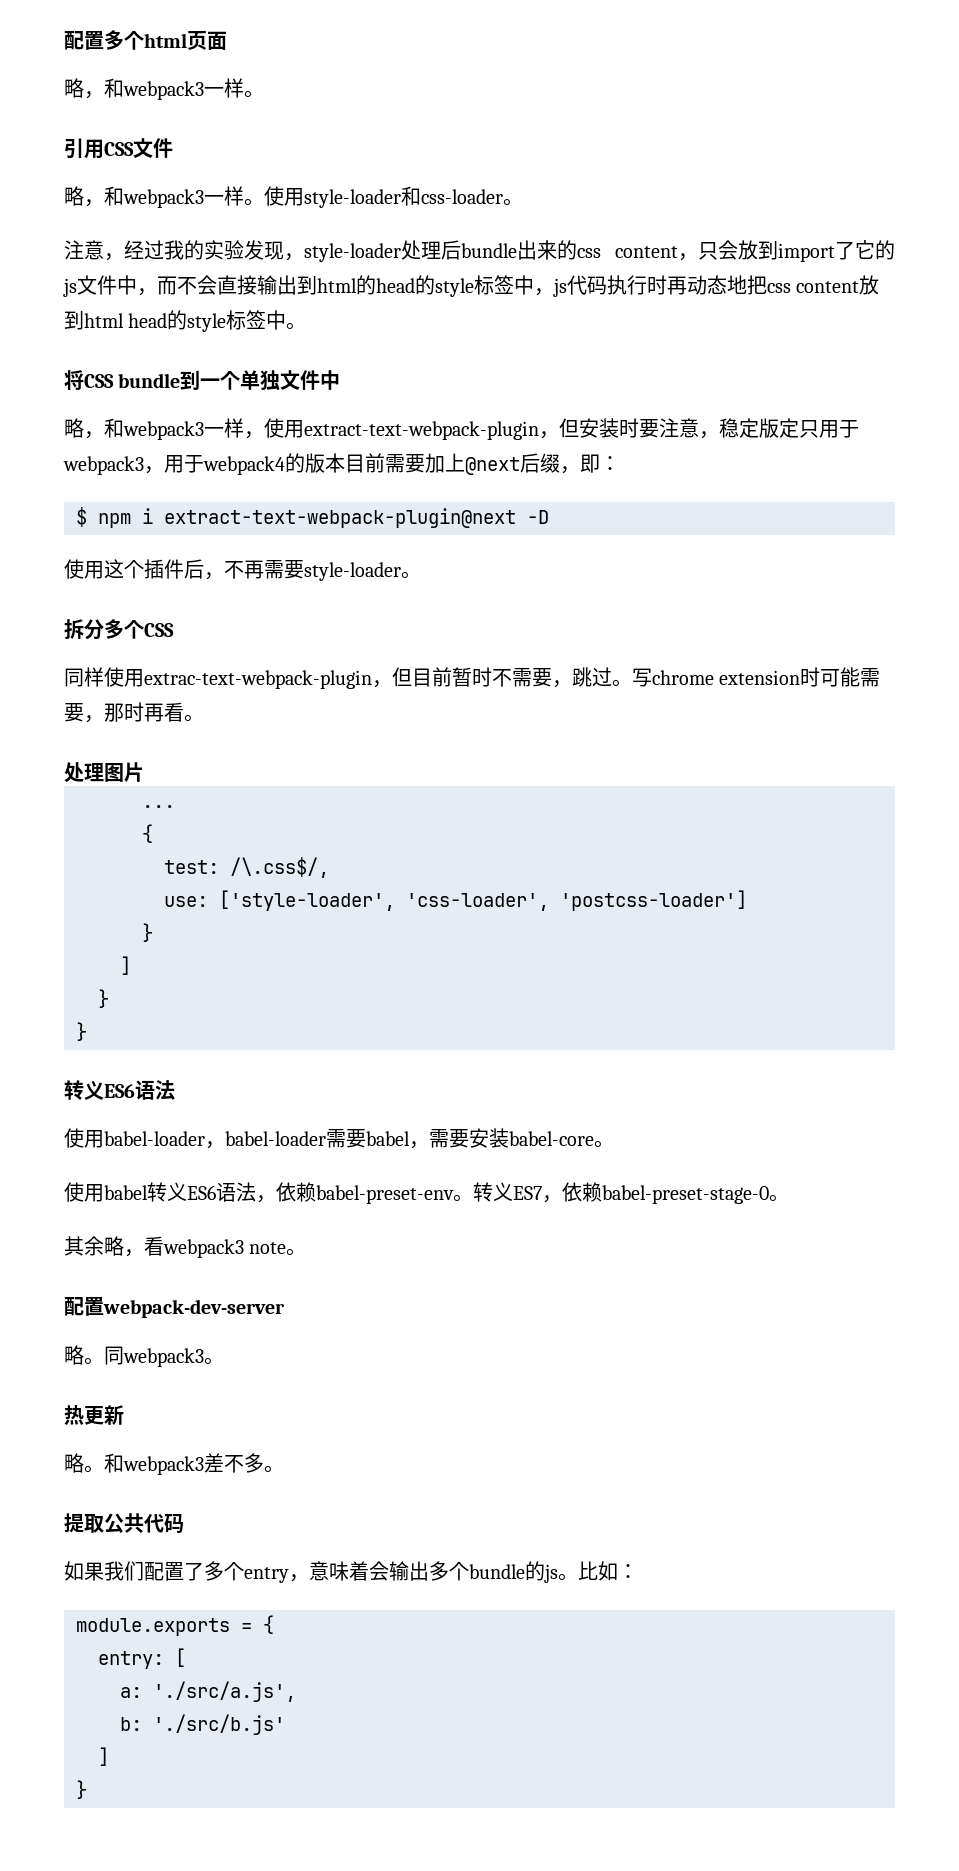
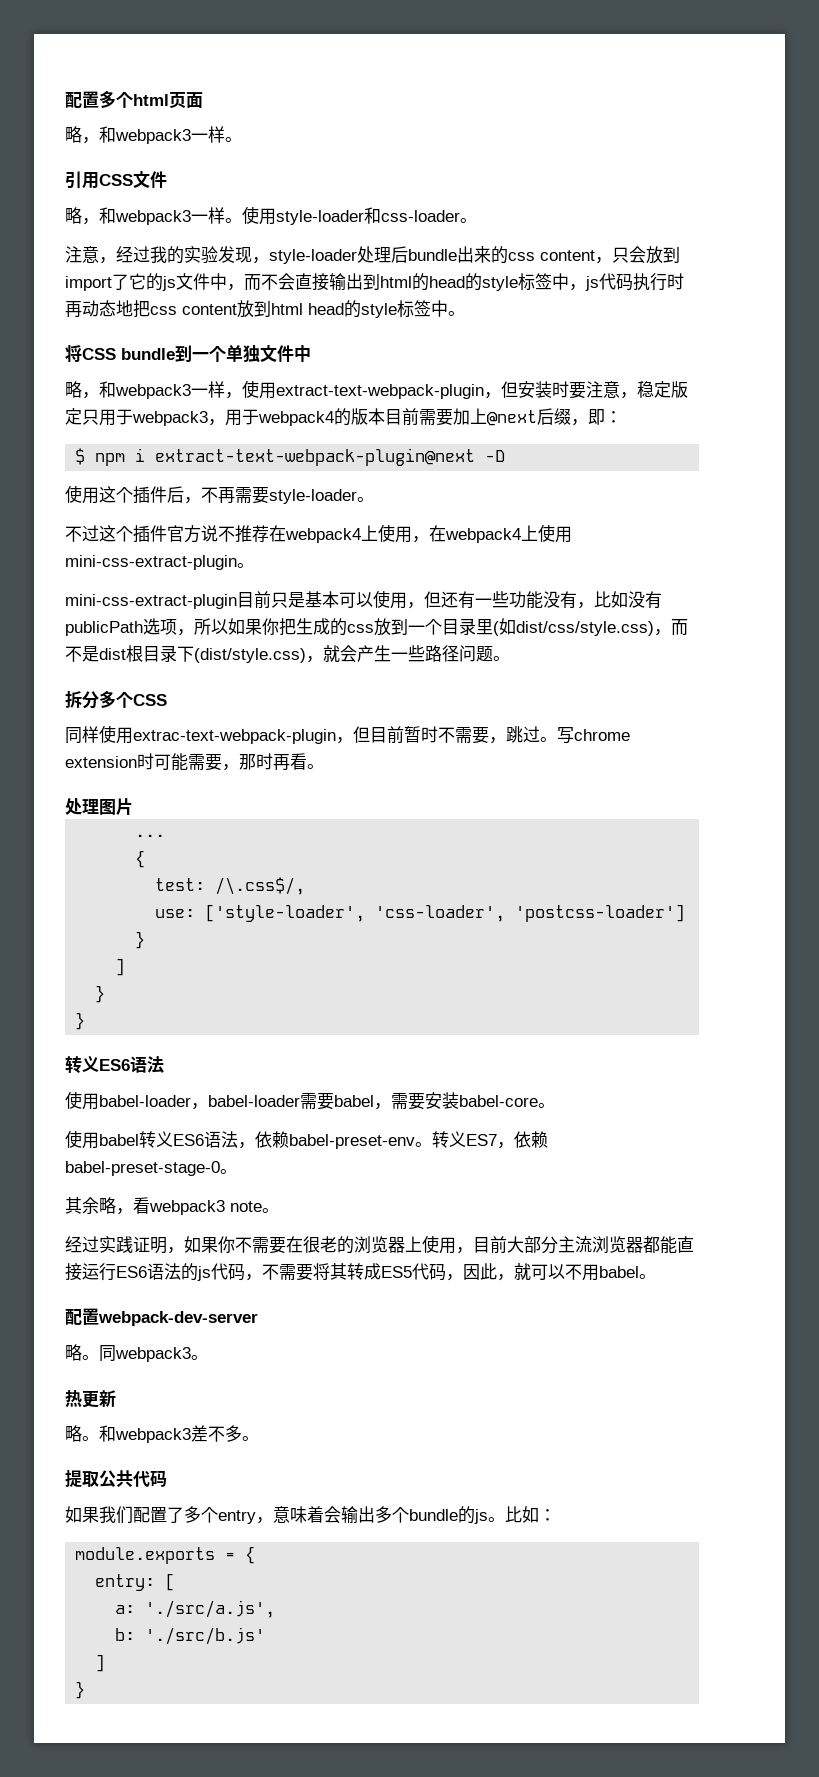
+ 不过这个插件官方说不推荐在webpack4上使用，在webpack4上使用mini-css-extract-plugin。
+ mini-css-extract-plugin目前只是基本可以使用，但还有一些功能没有，比如没有publicPath选项，所以如果你把生成的css放到一个目录里(如dist/css/style.css)，而不是dist根目录下(dist/style.css)，就会产生一些路径问题。
+ 经过实践证明，如果你不需要在很老的浏览器上使用，目前大部分主流浏览器都能直接运行ES6语法的js代码，不需要将其转成ES5代码，因此，就可以不用babel。

